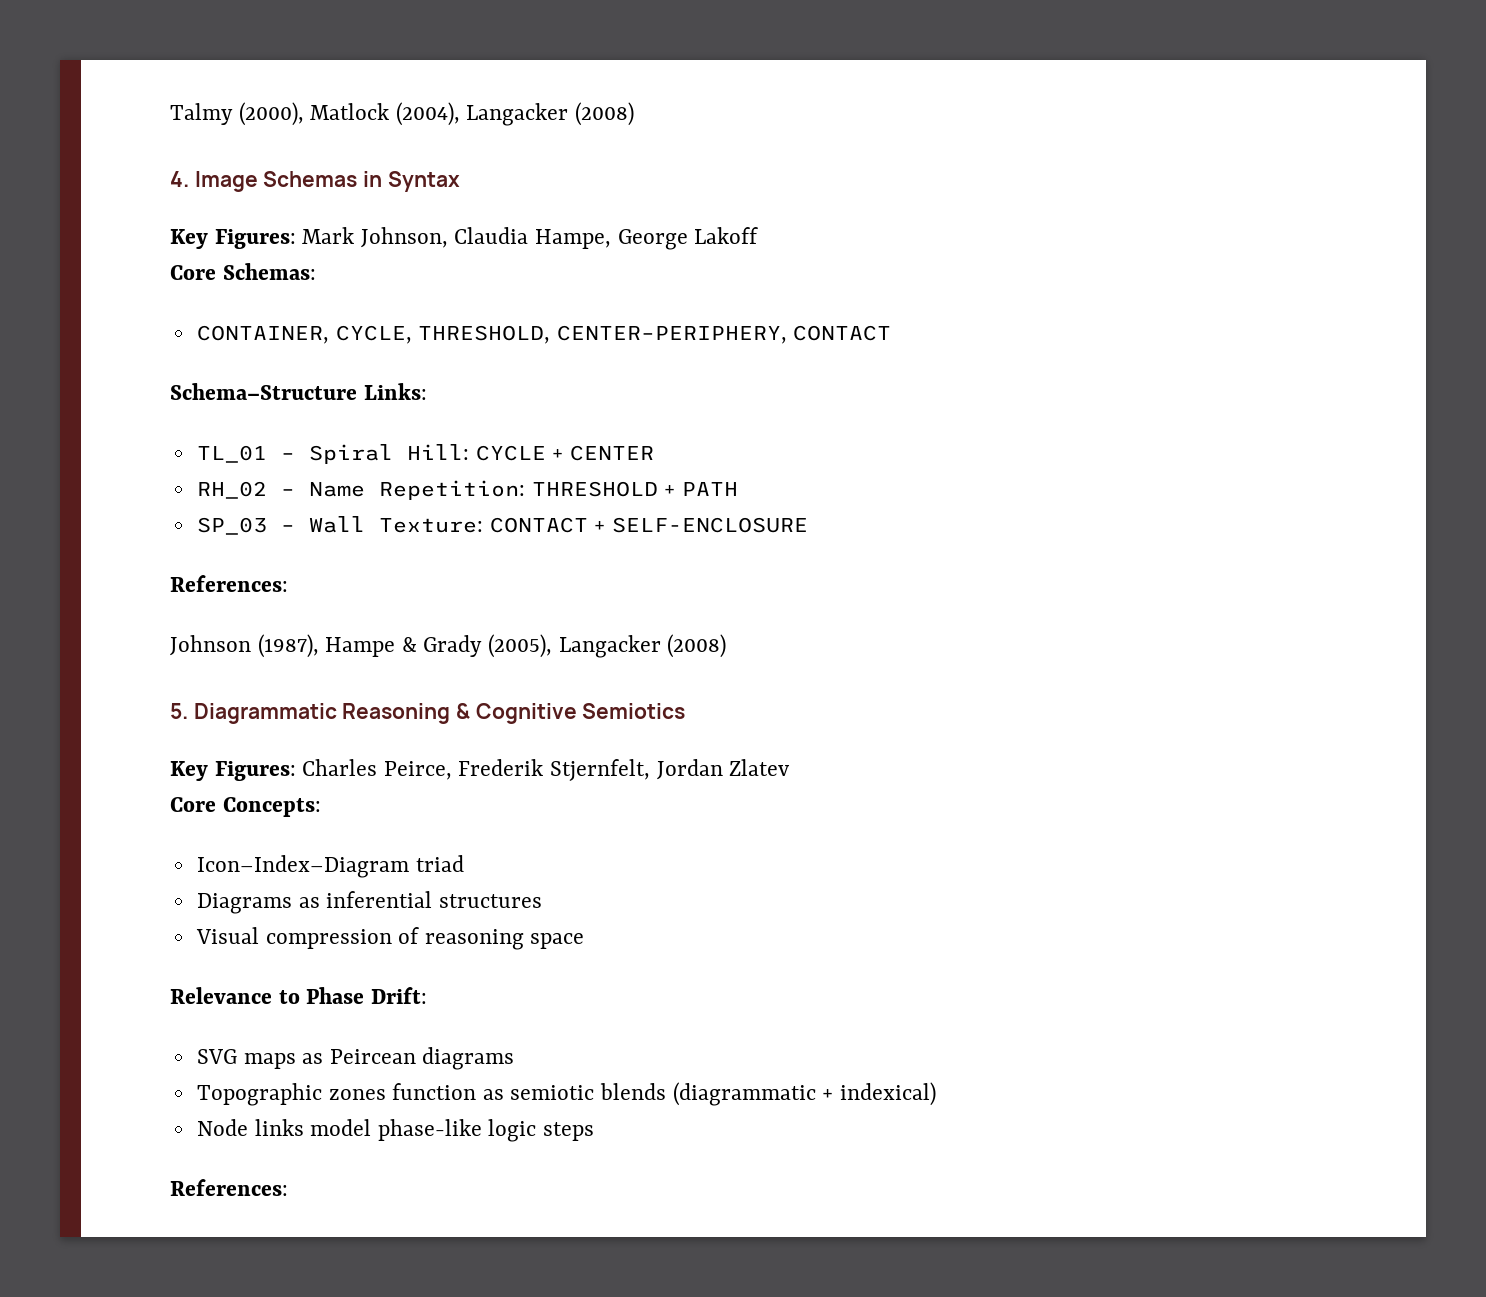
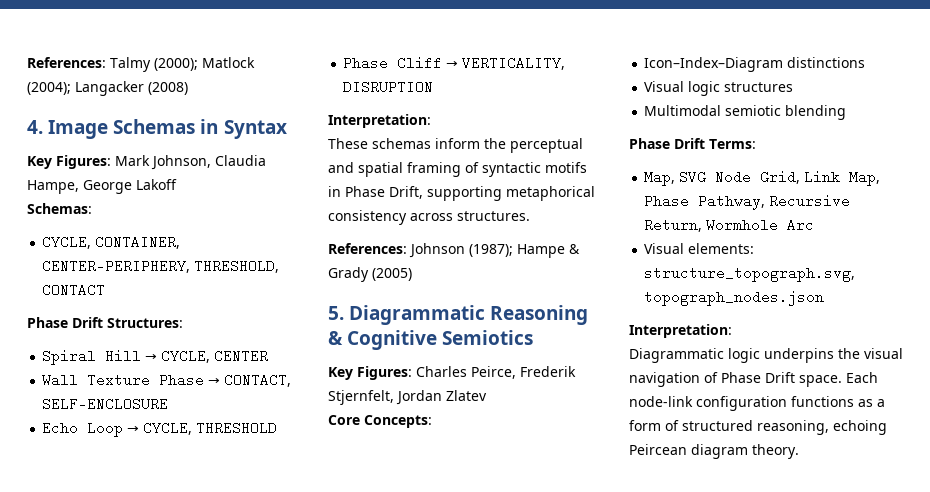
- Talmy (2000), Matlock (2004), Langacker (2008)
+ References: Talmy (2000); Matlock (2004); Langacker (2008)
- Core Schemas:
+ Schemas:
- CONTAINER, CYCLE, THRESHOLD, CENTER–PERIPHERY, CONTACT
- Schema–Structure Links:
- TL_01 – Spiral Hill: CYCLE + CENTER
- RH_02 – Name Repetition: THRESHOLD + PATH
- SP_03 – Wall Texture: CONTACT + SELF-ENCLOSURE
- References:
- Johnson (1987), Hampe & Grady (2005), Langacker (2008)
+ CYCLE, CONTAINER, CENTER–PERIPHERY, THRESHOLD, CONTACT
+ Phase Drift Structures:
+ Spiral Hill → CYCLE, CENTER
+ Wall Texture Phase → CONTACT, SELF-ENCLOSURE
+ Echo Loop → CYCLE, THRESHOLD
+ Phase Cliff → VERTICALITY, DISRUPTION
+ Interpretation:
+ These schemas inform the perceptual and spatial framing of syntactic motifs in Phase Drift, supporting metaphorical consistency across structures.
+ References: Johnson (1987); Hampe & Grady (2005)
- Icon–Index–Diagram triad
- Diagrams as inferential structures
- Visual compression of reasoning space
- Relevance to Phase Drift:
- SVG maps as Peircean diagrams
- Topographic zones function as semiotic blends (diagrammatic + indexical)
- Node links model phase-like logic steps
- References:
+ Icon–Index–Diagram distinctions
+ Visual logic structures
+ Multimodal semiotic blending
+ Phase Drift Terms:
+ Map, SVG Node Grid, Link Map, Phase Pathway, Recursive Return, Wormhole Arc
+ Visual elements: structure_topograph.svg, topograph_nodes.json
+ Interpretation:
+ Diagrammatic logic underpins the visual navigation of Phase Drift space. Each node-link configuration functions as a form of structured reasoning, echoing Peircean diagram theory.

